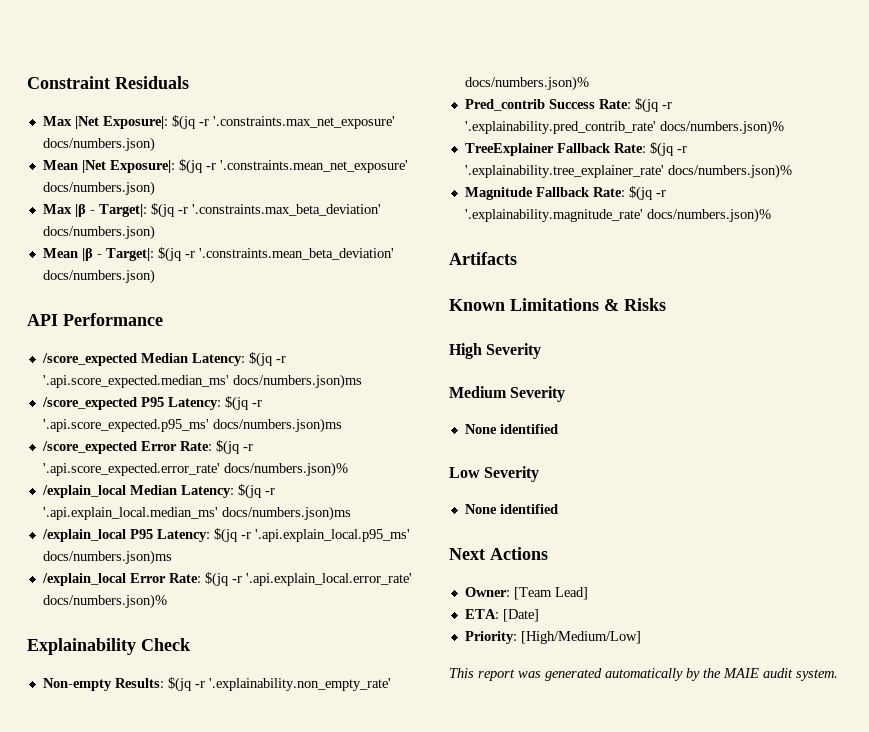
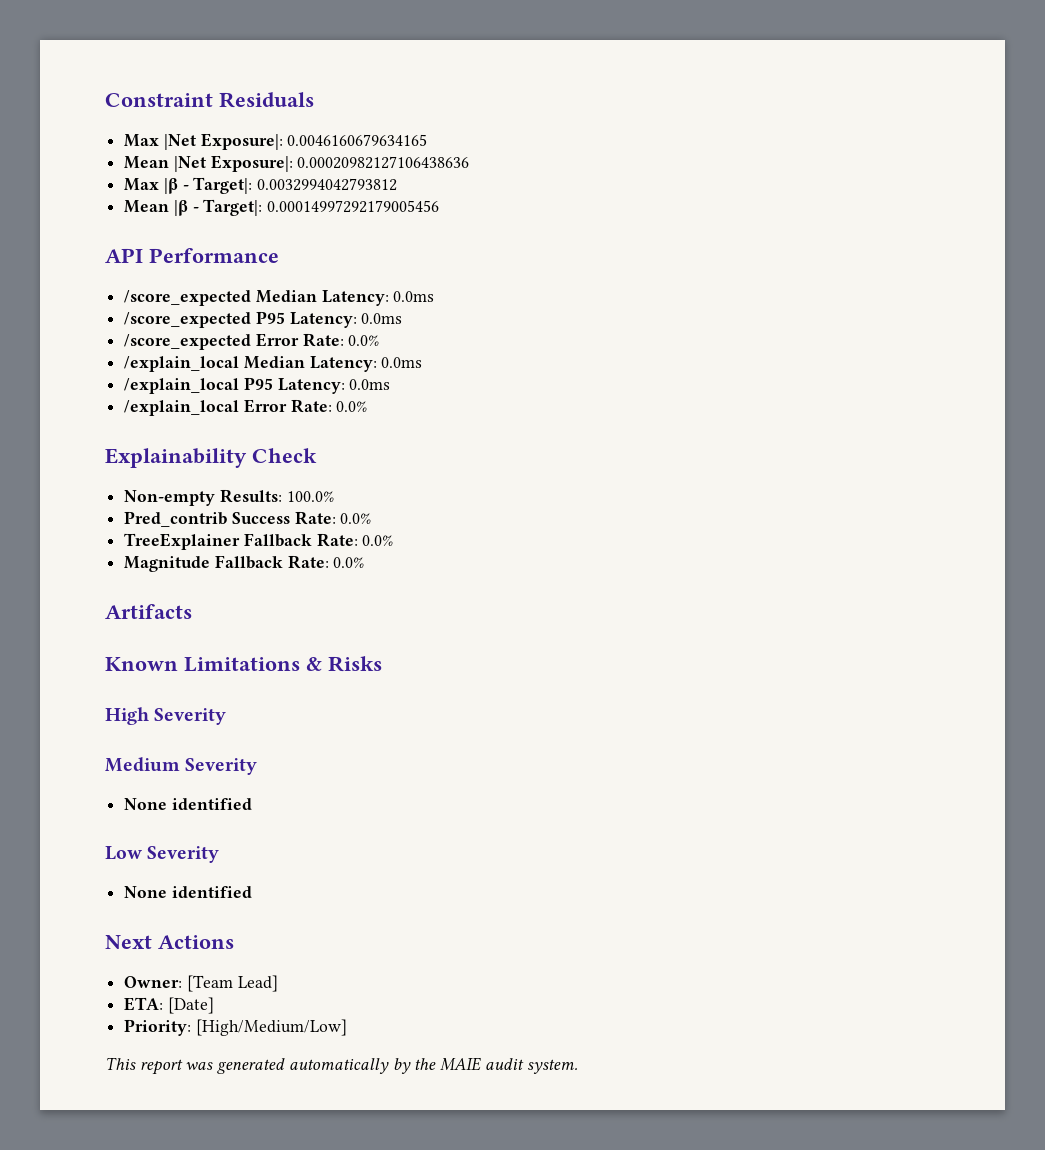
- Max |Net Exposure|: $(jq -r '.constraints.max_net_exposure' docs/numbers.json)
+ Max |Net Exposure|: 0.0046160679634165
- Mean |Net Exposure|: $(jq -r '.constraints.mean_net_exposure' docs/numbers.json)
+ Mean |Net Exposure|: 0.00020982127106438636
- Max |β - Target|: $(jq -r '.constraints.max_beta_deviation' docs/numbers.json)
+ Max |β - Target|: 0.0032994042793812
- Mean |β - Target|: $(jq -r '.constraints.mean_beta_deviation' docs/numbers.json)
+ Mean |β - Target|: 0.00014997292179005456
- /score_expected Median Latency: $(jq -r '.api.score_expected.median_ms' docs/numbers.json)ms
+ /score_expected Median Latency: 0.0ms
- /score_expected P95 Latency: $(jq -r '.api.score_expected.p95_ms' docs/numbers.json)ms
+ /score_expected P95 Latency: 0.0ms
- /score_expected Error Rate: $(jq -r '.api.score_expected.error_rate' docs/numbers.json)%
+ /score_expected Error Rate: 0.0%
- /explain_local Median Latency: $(jq -r '.api.explain_local.median_ms' docs/numbers.json)ms
+ /explain_local Median Latency: 0.0ms
- /explain_local P95 Latency: $(jq -r '.api.explain_local.p95_ms' docs/numbers.json)ms
+ /explain_local P95 Latency: 0.0ms
- /explain_local Error Rate: $(jq -r '.api.explain_local.error_rate' docs/numbers.json)%
+ /explain_local Error Rate: 0.0%
- Non-empty Results: $(jq -r '.explainability.non_empty_rate' docs/numbers.json)%
+ Non-empty Results: 100.0%
- Pred_contrib Success Rate: $(jq -r '.explainability.pred_contrib_rate' docs/numbers.json)%
+ Pred_contrib Success Rate: 0.0%
- TreeExplainer Fallback Rate: $(jq -r '.explainability.tree_explainer_rate' docs/numbers.json)%
+ TreeExplainer Fallback Rate: 0.0%
- Magnitude Fallback Rate: $(jq -r '.explainability.magnitude_rate' docs/numbers.json)%
+ Magnitude Fallback Rate: 0.0%

